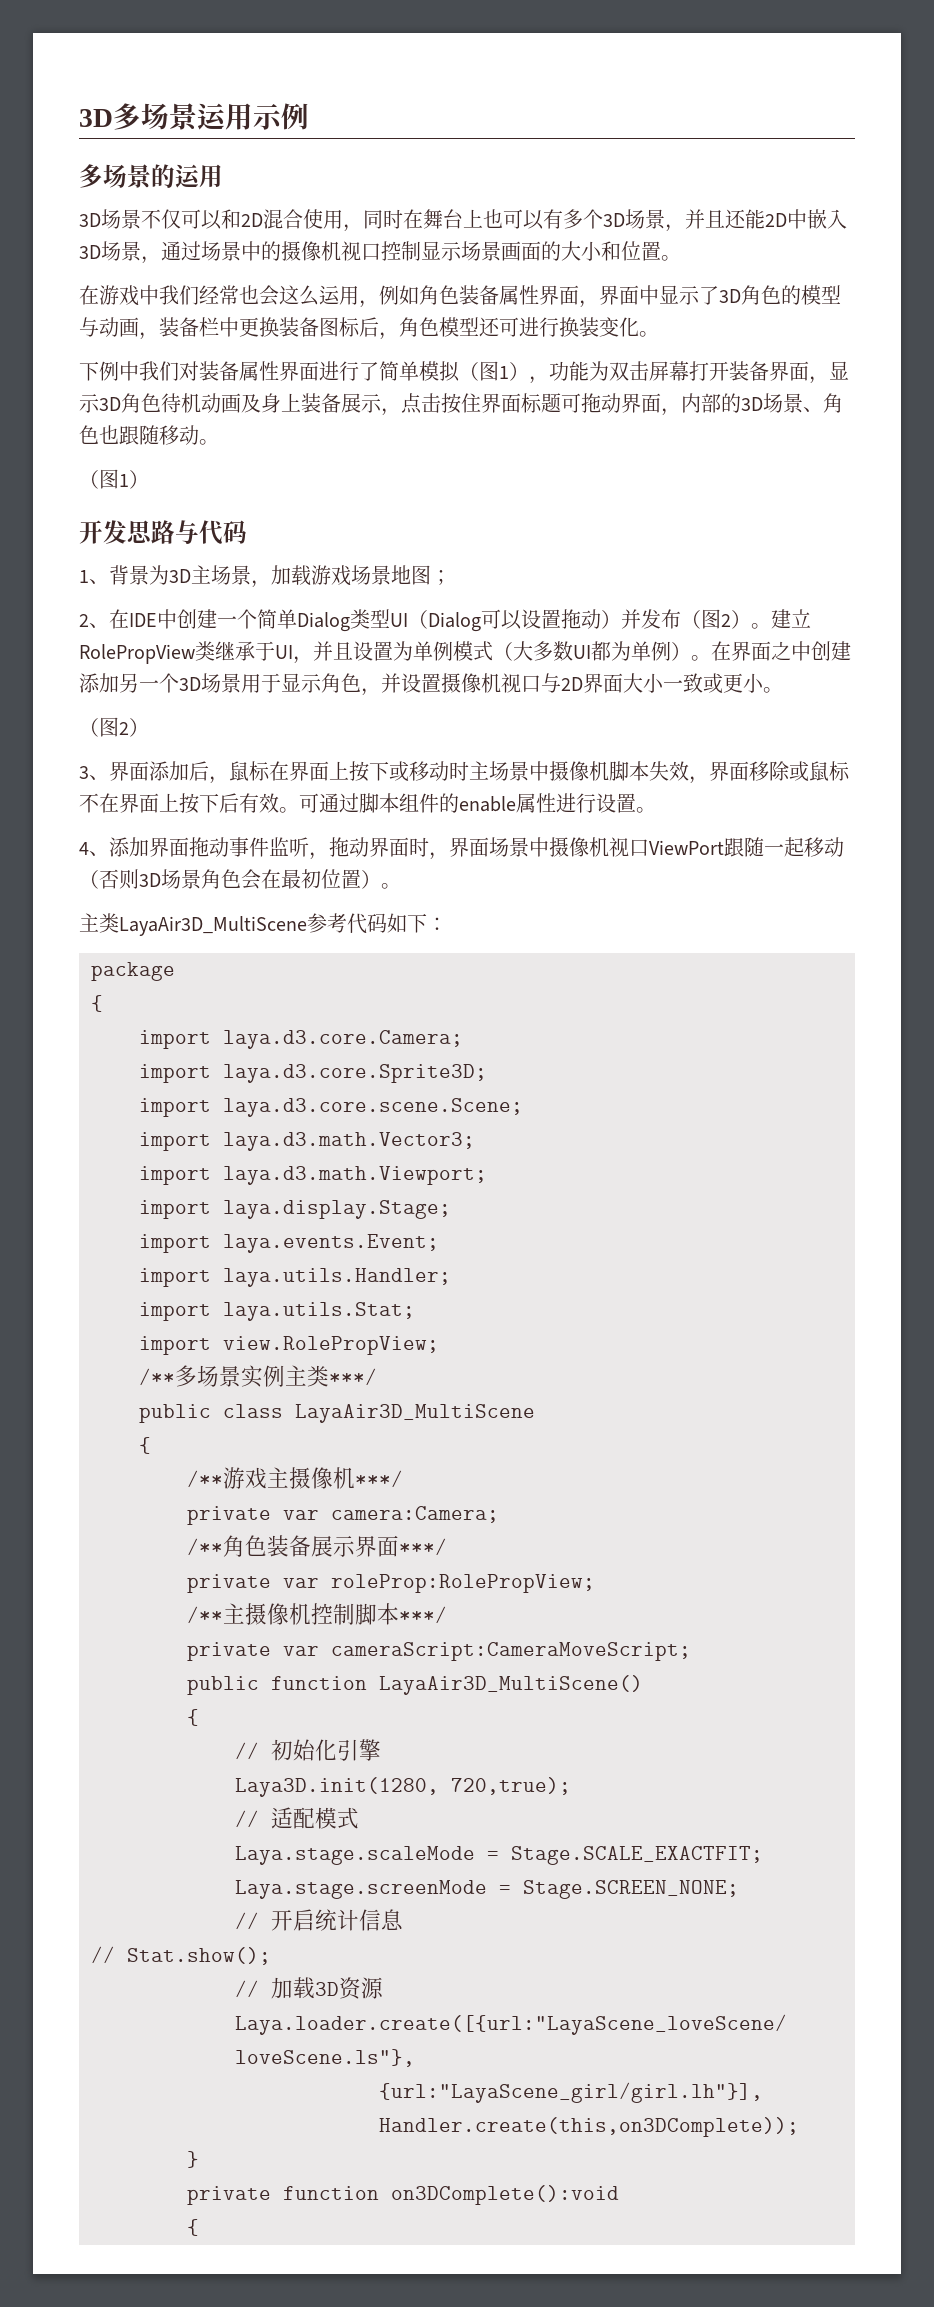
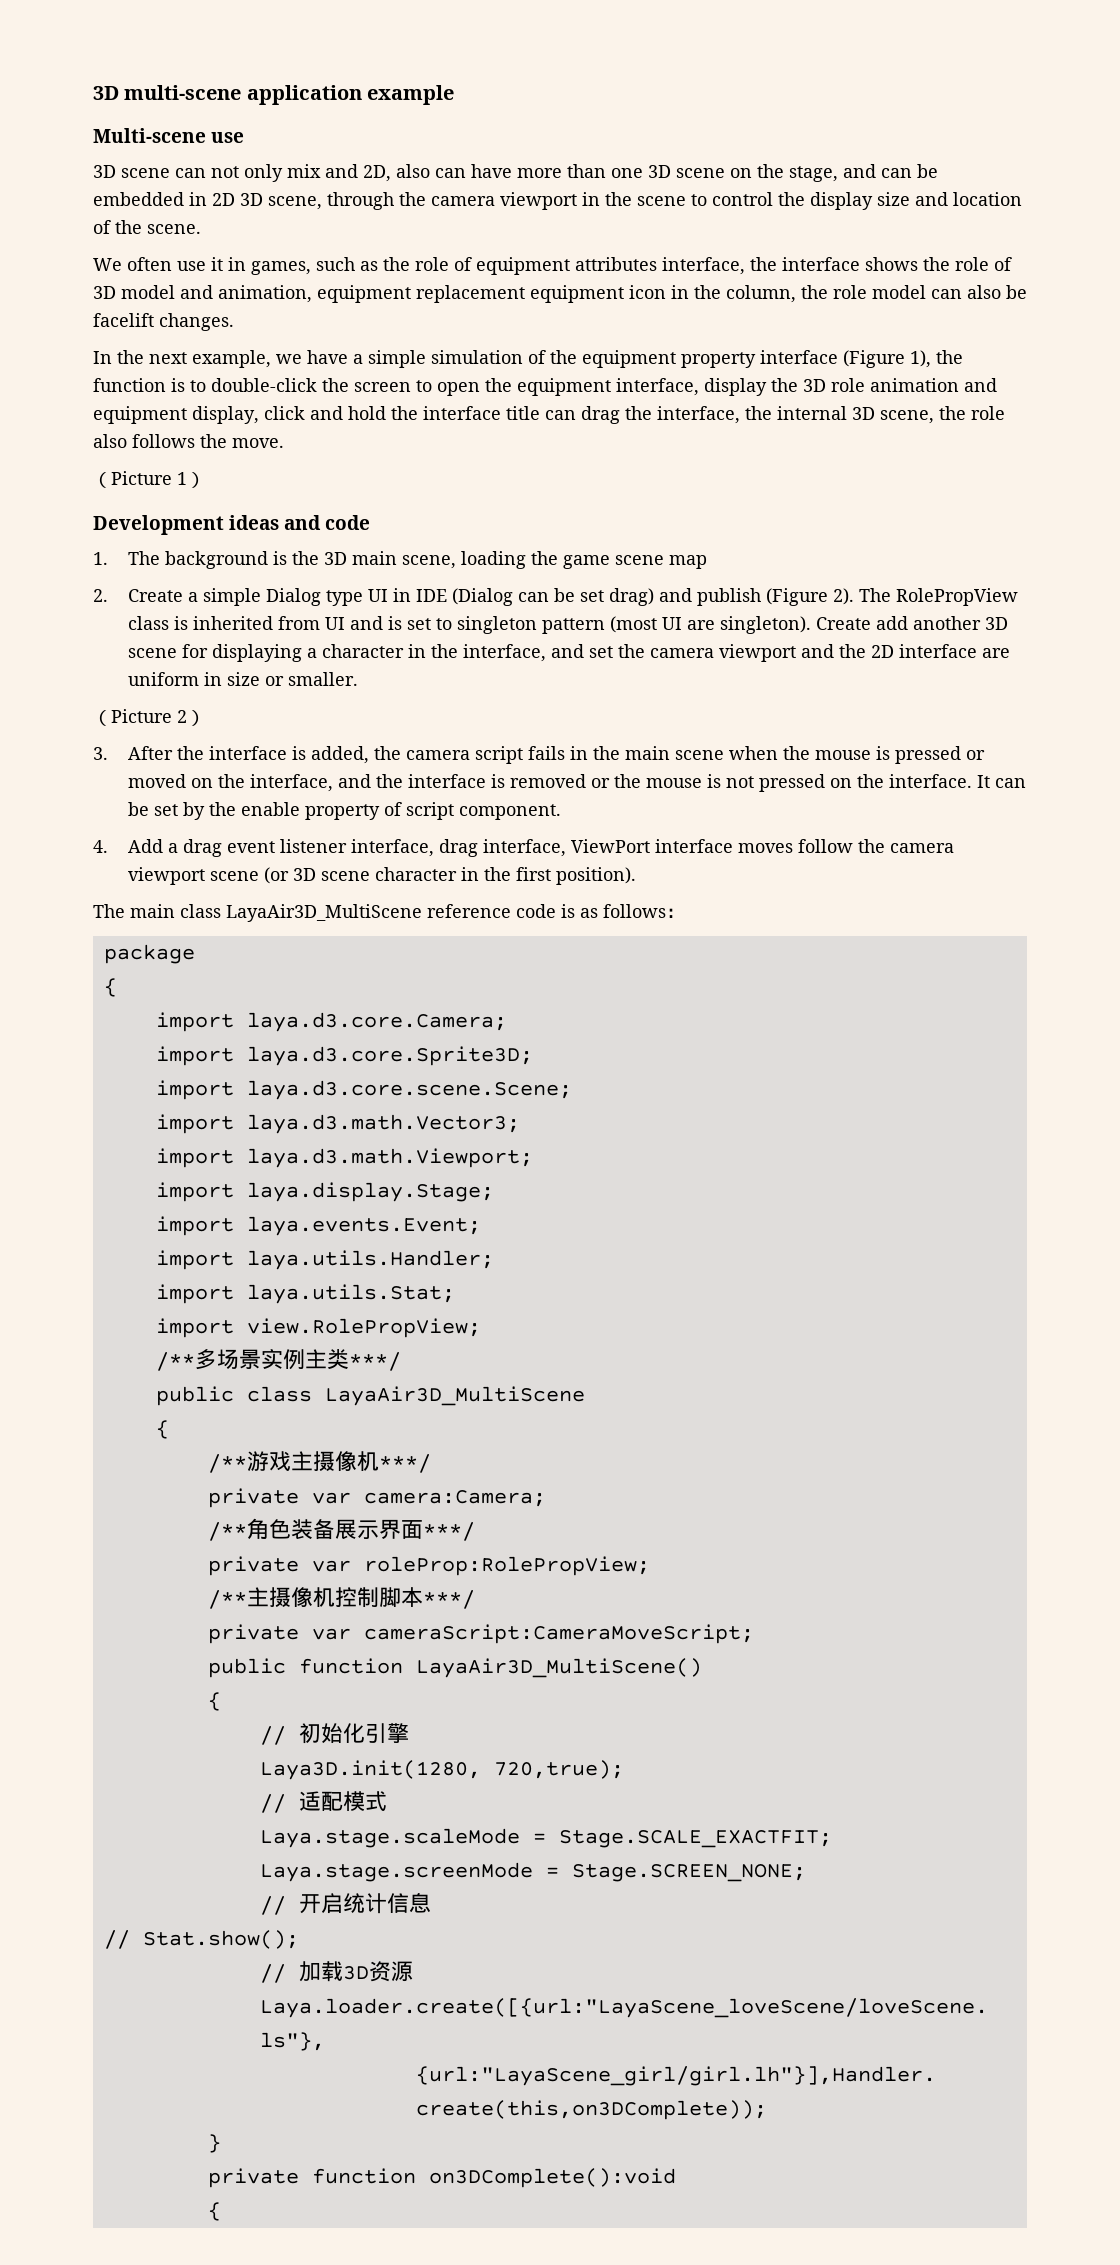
- 3D多场景运用示例
- 多场景的运用
- 3D场景不仅可以和2D混合使用，同时在舞台上也可以有多个3D场景，并且还能2D中嵌入3D场景，通过场景中的摄像机视口控制显示场景画面的大小和位置。
- 在游戏中我们经常也会这么运用，例如角色装备属性界面，界面中显示了3D角色的模型与动画，装备栏中更换装备图标后，角色模型还可进行换装变化。
- 下例中我们对装备属性界面进行了简单模拟（图1），功能为双击屏幕打开装备界面，显示3D角色待机动画及身上装备展示，点击按住界面标题可拖动界面，内部的3D场景、角色也跟随移动。
- （图1）
+ 3D multi-scene application example
+ Multi-scene use
+ 3D scene can not only mix and 2D, also can have more than one 3D scene on the stage, and can be embedded in 2D 3D scene, through the camera viewport in the scene to control the display size and location of the scene.
+ We often use it in games, such as the role of equipment attributes interface, the interface shows the role of 3D model and animation, equipment replacement equipment icon in the column, the role model can also be facelift changes.
+ In the next example, we have a simple simulation of the equipment property interface (Figure 1), the function is to double-click the screen to open the equipment interface, display the 3D role animation and equipment display, click and hold the interface title can drag the interface, the internal 3D scene, the role also follows the move.
+ （Picture 1）
- 开发思路与代码
- 1、背景为3D主场景，加载游戏场景地图；
- 2、在IDE中创建一个简单Dialog类型UI（Dialog可以设置拖动）并发布（图2）。建立RolePropView类继承于UI，并且设置为单例模式（大多数UI都为单例）。在界面之中创建添加另一个3D场景用于显示角色，并设置摄像机视口与2D界面大小一致或更小。
- （图2）
+ Development ideas and code
+ 1. The background is the 3D main scene, loading the game scene map
+ 2. Create a simple Dialog type UI in IDE (Dialog can be set drag) and publish (Figure 2). The RolePropView class is inherited from UI and is set to singleton pattern (most UI are singleton). Create add another 3D scene for displaying a character in the interface, and set the camera viewport and the 2D interface are uniform in size or smaller.
+ （Picture 2）
- 3、界面添加后，鼠标在界面上按下或移动时主场景中摄像机脚本失效，界面移除或鼠标不在界面上按下后有效。可通过脚本组件的enable属性进行设置。
- 4、添加界面拖动事件监听，拖动界面时，界面场景中摄像机视口ViewPort跟随一起移动（否则3D场景角色会在最初位置）。
- 主类LayaAir3D_MultiScene参考代码如下：
+ 3. After the interface is added, the camera script fails in the main scene when the mouse is pressed or moved on the interface, and the interface is removed or the mouse is not pressed on the interface. It can be set by the enable property of script component.
+ 4. Add a drag event listener interface, drag interface, ViewPort interface moves follow the camera viewport scene (or 3D scene character in the first position).
+ The main class LayaAir3D_MultiScene reference code is as follows：

